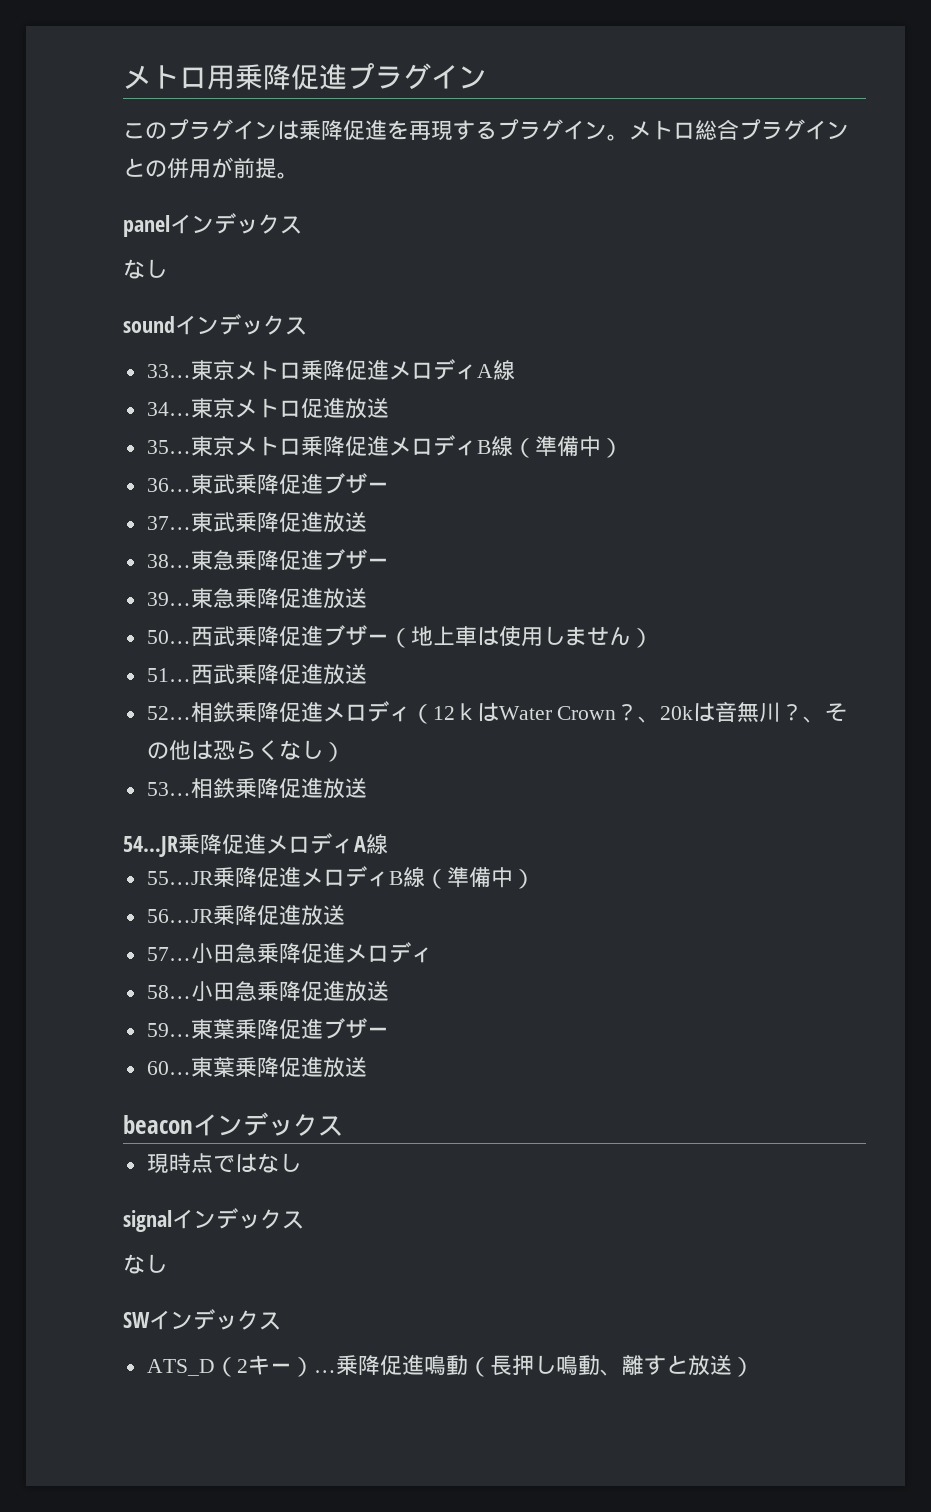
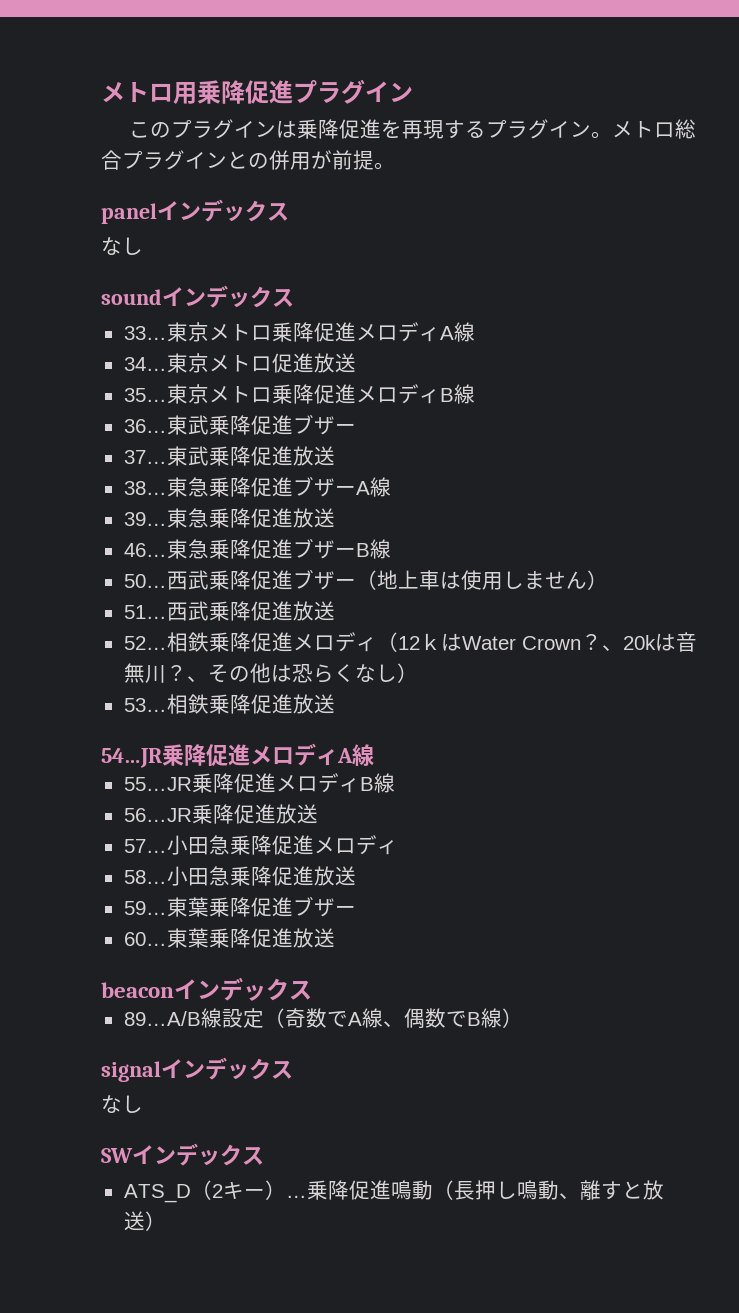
- 東京メトロ乗降促進メロディB線（準備中）
+ 東京メトロ乗降促進メロディB線
- 東急乗降促進ブザー
+ 東急乗降促進ブザーA線
+ 46…東急乗降促進ブザーB線
- 55…JR乗降促進メロディB線（準備中）
+ 55…JR乗降促進メロディB線
- 現時点ではなし
+ 89…A/B線設定（奇数でA線、偶数でB線）

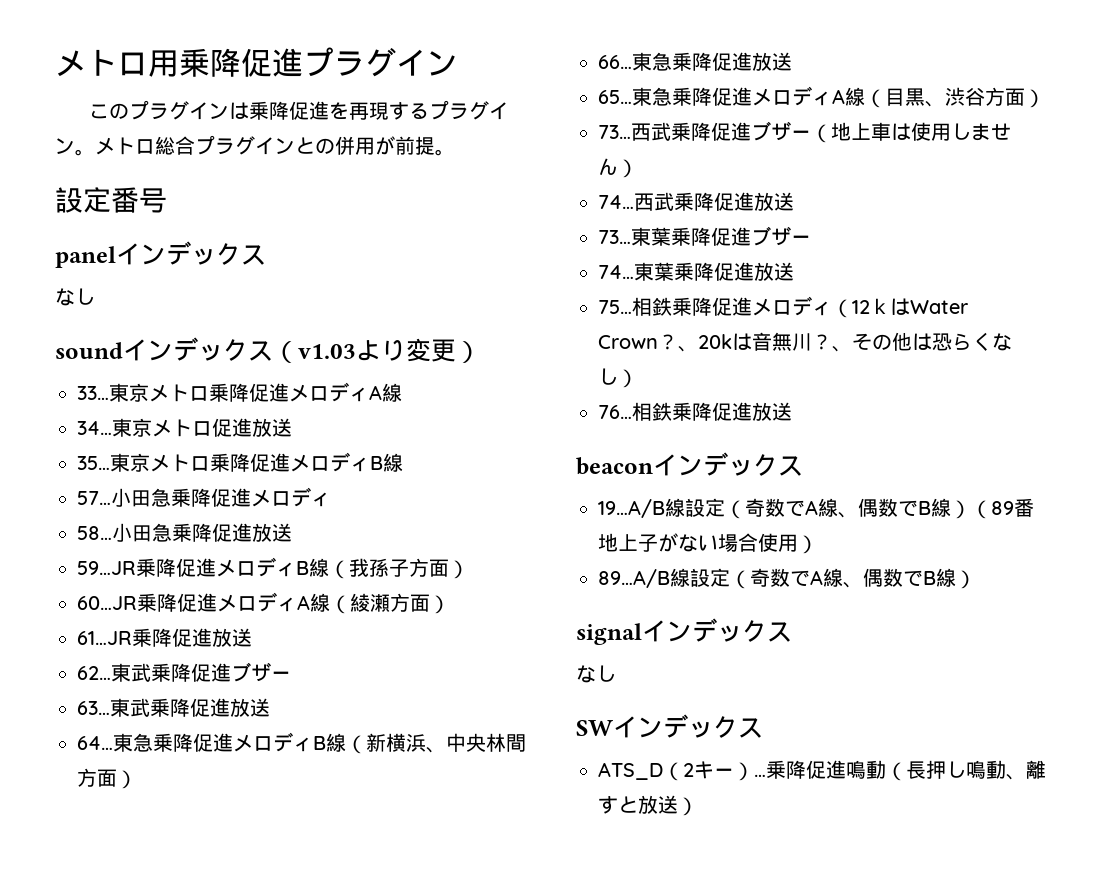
+ 設定番号
- soundインデックス
+ soundインデックス（v1.03より変更）
- 36…
+ 57…小田急乗降促進メロディ
+ 58…小田急乗降促進放送
+ 59…JR乗降促進メロディB線（我孫子方面）
+ 60…JR乗降促進メロディA線（綾瀬方面）
+ 61…JR乗降促進放送
+ 62…
- 37…
+ 63…
- 38…東急乗降促進ブザーA線
- 39…
+ 64…東急乗降促進メロディB線（新横浜、中央林間方面）
+ 66…
- 46…東急乗降促進ブザーB線
- 50…
+ 65…東急乗降促進メロディA線（目黒、渋谷方面）
+ 73…
  西武乗降促進ブザー（地上車は使用しません）
- 51…
+ 74…
- 52…
+ 73…東葉乗降促進ブザー
+ 74…東葉乗降促進放送
+ 75…
- 53…
+ 76…
- 54…JR乗降促進メロディA線
- 55…JR乗降促進メロディB線
- 56…JR乗降促進放送
- 57…小田急乗降促進メロディ
- 58…小田急乗降促進放送
- 59…東葉乗降促進ブザー
- 60…東葉乗降促進放送
  beaconインデックス
+ 19…A/B線設定（奇数でA線、偶数でB線）（89番地上子がない場合使用）

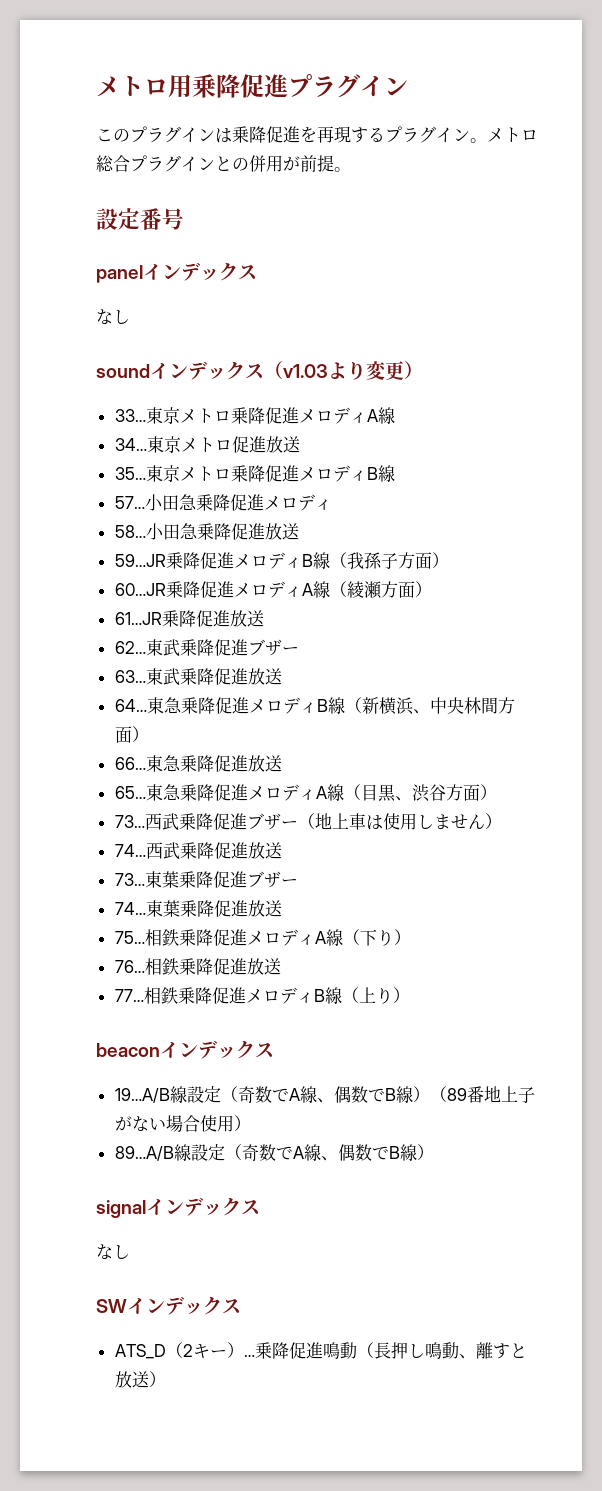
- 相鉄乗降促進メロディ（12ｋはWater Crown？、20kは音無川？、その他は恐らくなし）
+ 相鉄乗降促進メロディA線（下り）
+ 77…相鉄乗降促進メロディB線（上り）

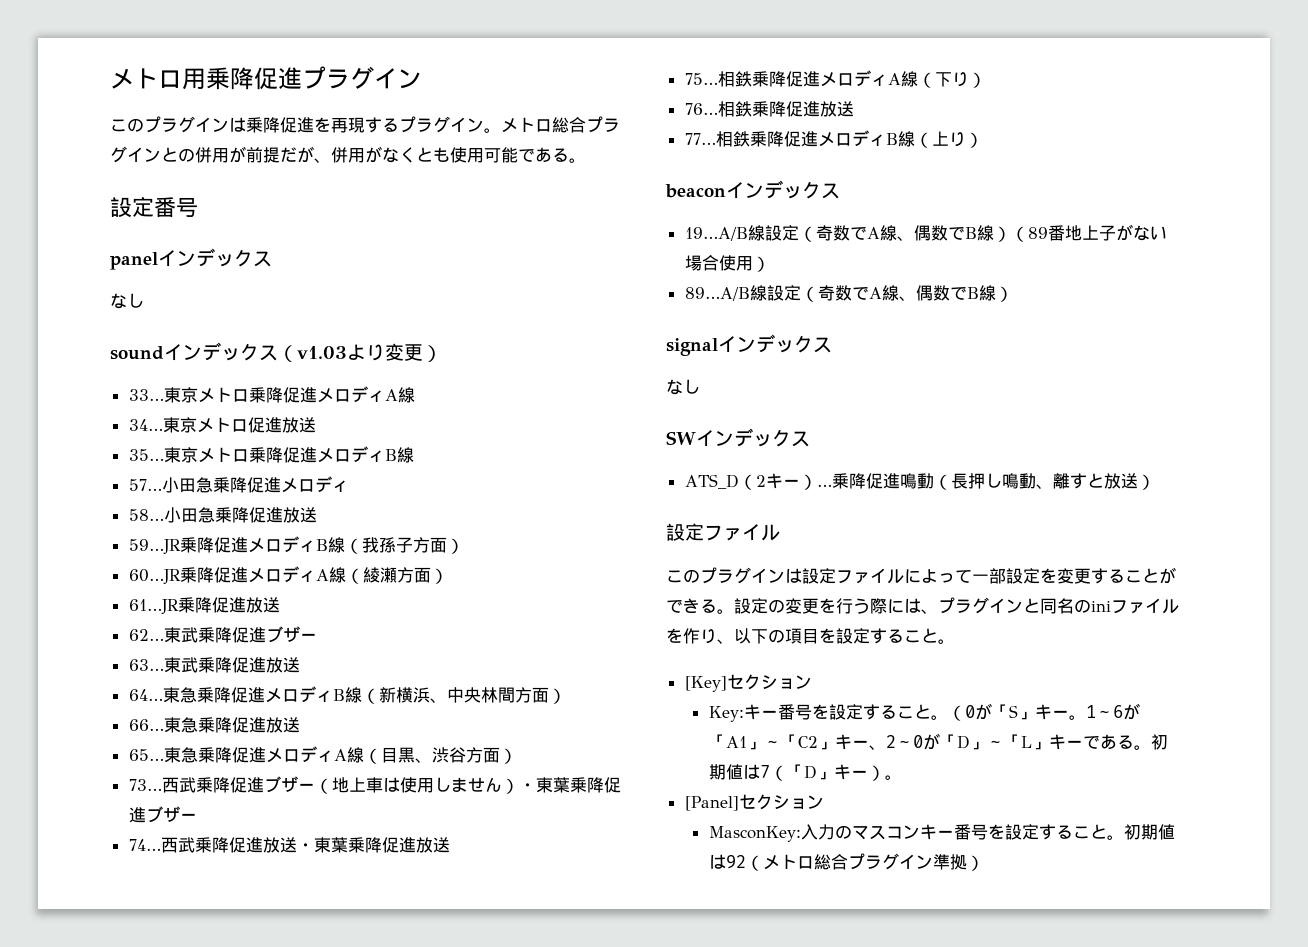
- メトロ総合プラグインとの併用が前提。
+ メトロ総合プラグインとの併用が前提だが、併用がなくとも使用可能である。
- 西武乗降促進ブザー（地上車は使用しません）
- 74…西武乗降促進放送
- 73…東葉乗降促進ブザー
+ 西武乗降促進ブザー（地上車は使用しません）・東葉乗降促進ブザー
- 東葉乗降促進放送
+ 西武乗降促進放送・東葉乗降促進放送
  乗降促進鳴動（長押し鳴動、離すと放送）
+ 設定ファイル
+ このプラグインは設定ファイルによって一部設定を変更することができる。設定の変更を行う際には、プラグインと同名のiniファイルを作り、以下の項目を設定すること。
+ [Key]セクション
+ Key:キー番号を設定すること。（0が「S」キー。1～6が「A1」～「C2」キー、2～0が「D」～「L」キーである。初期値は7（「D」キー）。
+ [Panel]セクション
+ MasconKey:入力のマスコンキー番号を設定すること。初期値は92（メトロ総合プラグイン準拠）

